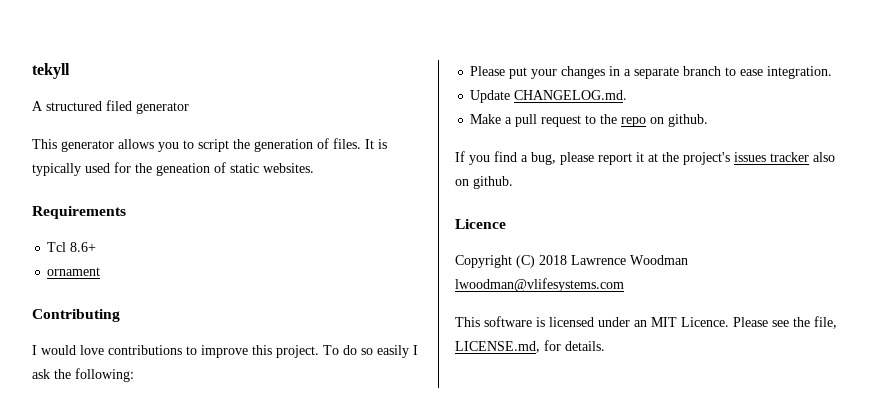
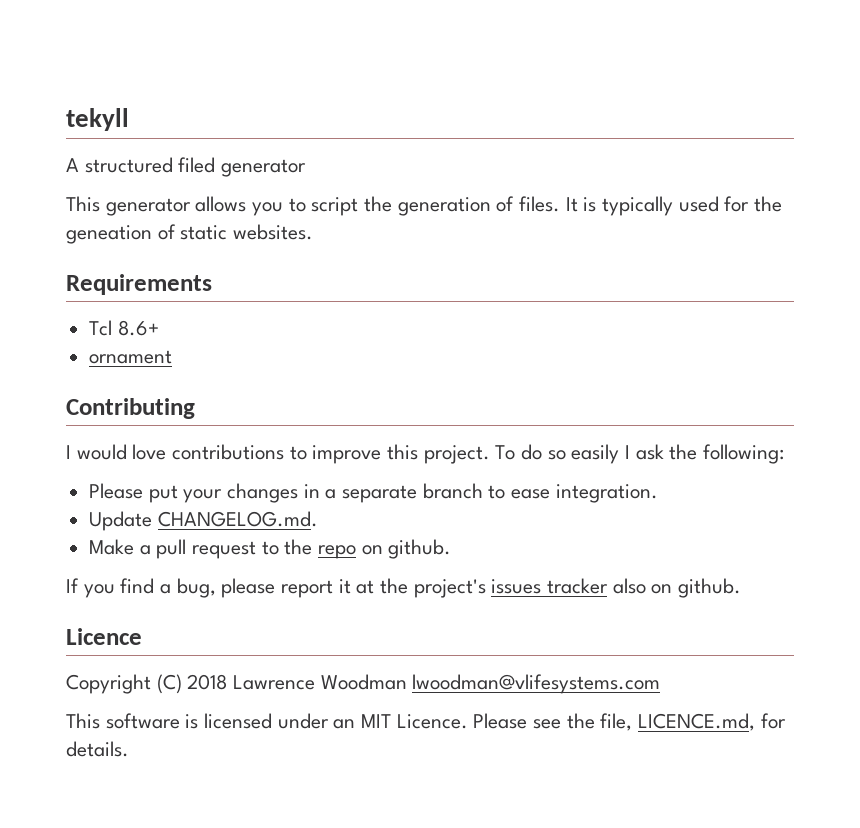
- Please see the file, LICENSE.md, for details.
+ Please see the file, LICENCE.md, for details.

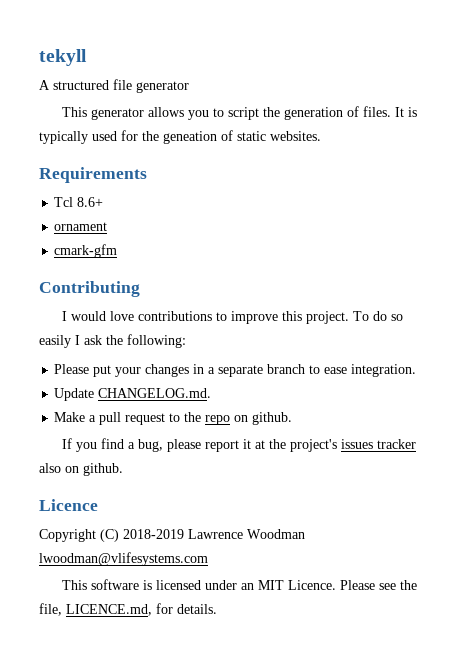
- A structured filed generator
+ A structured file generator
+ cmark-gfm
- Copyright (C) 2018 Lawrence Woodman lwoodman@vlifesystems.com
+ Copyright (C) 2018-2019 Lawrence Woodman lwoodman@vlifesystems.com

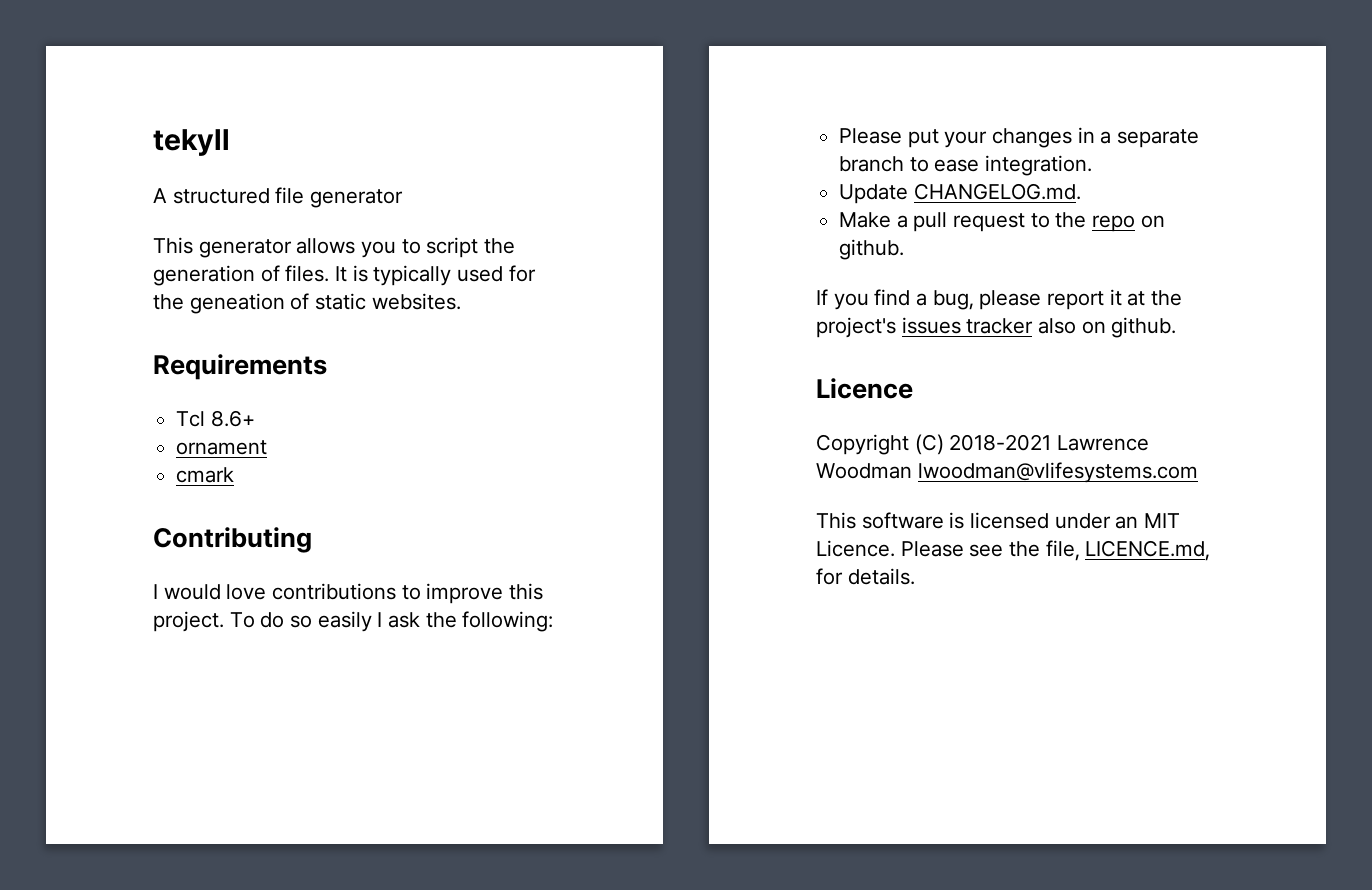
- cmark-gfm
+ cmark
- Copyright (C) 2018-2019 Lawrence Woodman lwoodman@vlifesystems.com
+ Copyright (C) 2018-2021 Lawrence Woodman lwoodman@vlifesystems.com

